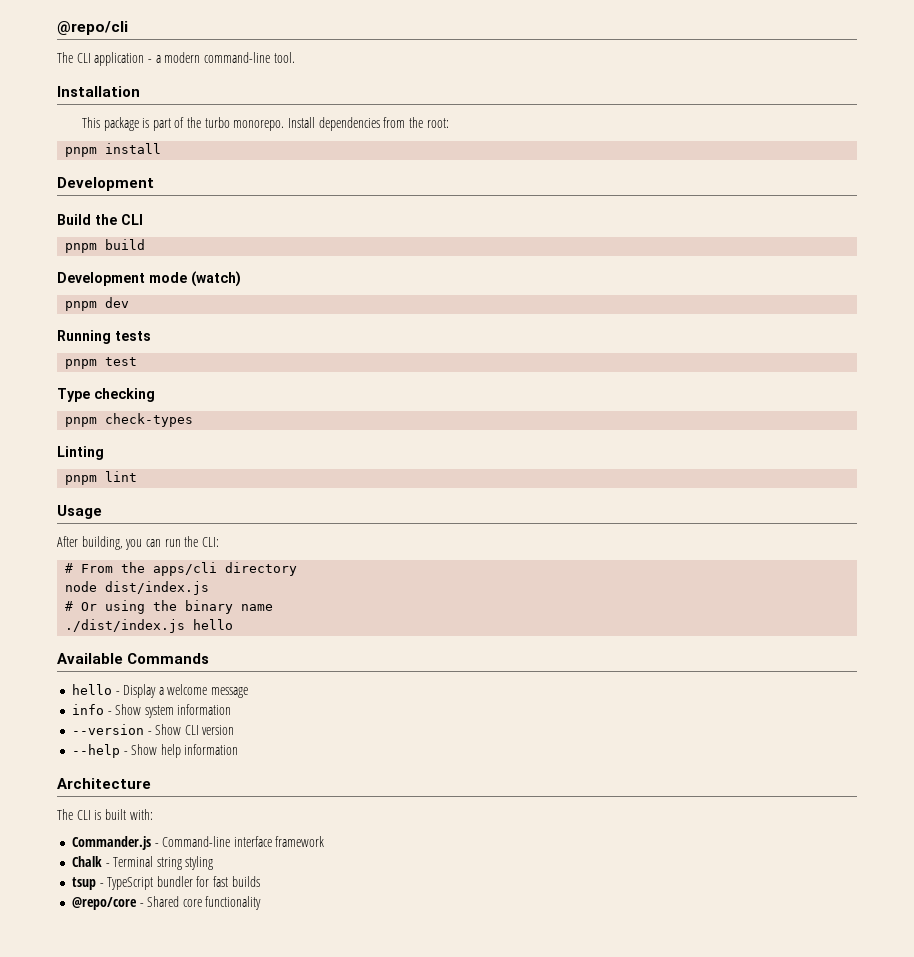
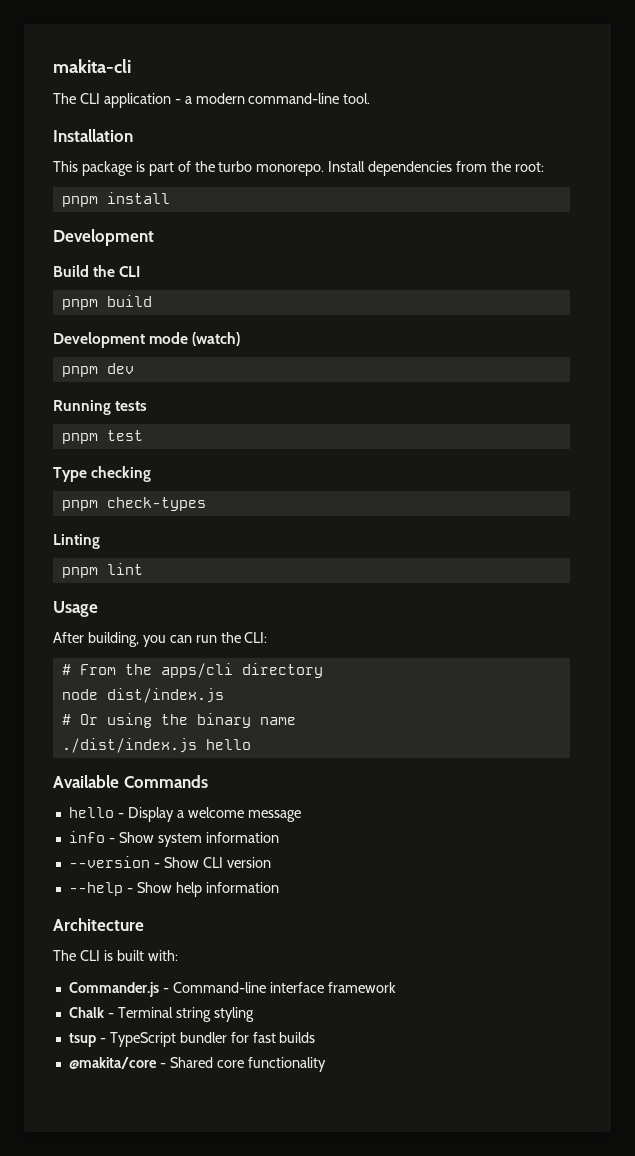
- @repo/cli
+ makita-cli
- @repo/core - Shared core functionality
+ @makita/core - Shared core functionality

